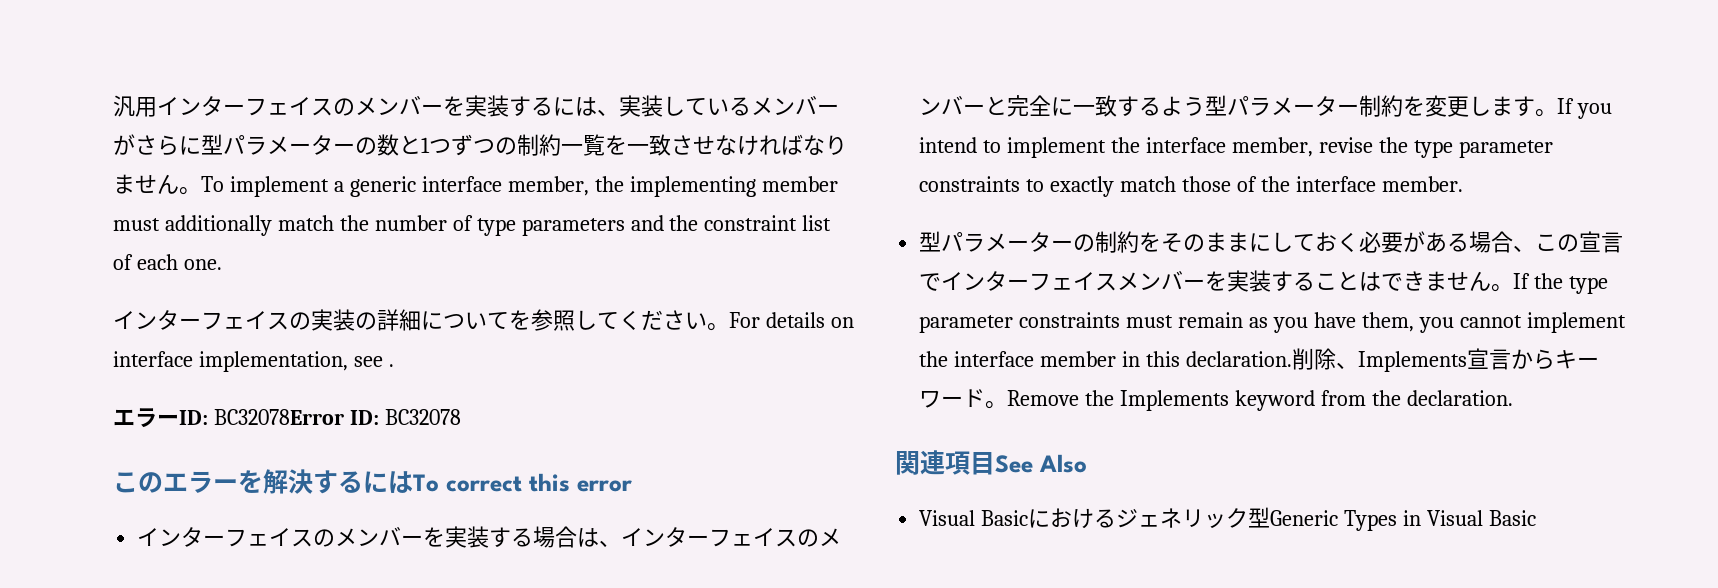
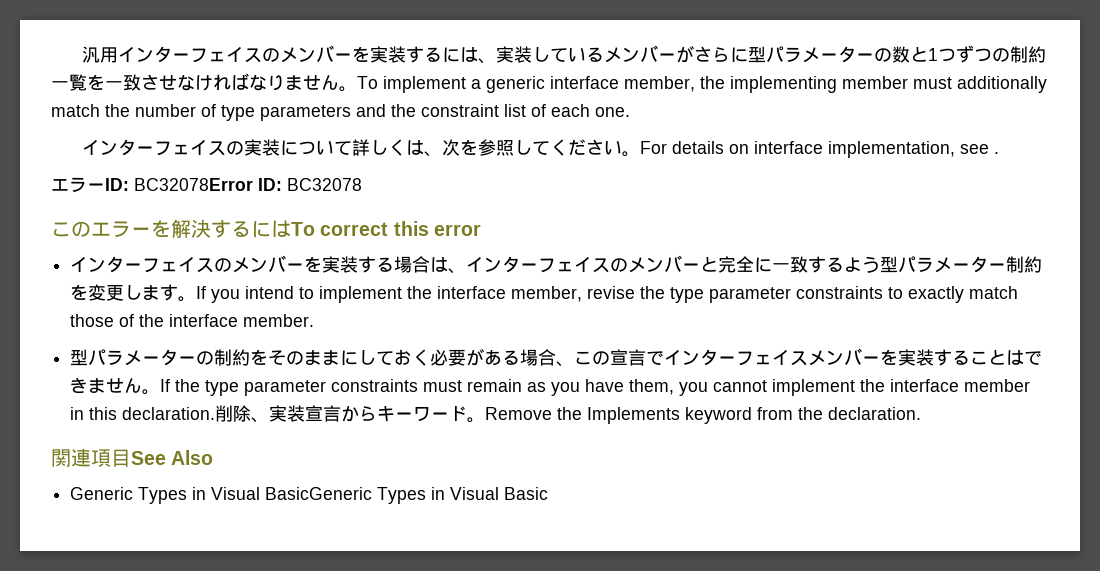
- インターフェイスの実装の詳細についてを参照してください。
+ インターフェイスの実装について詳しくは、次を参照してください。
- 削除、Implements宣言からキーワード。
+ 削除、実装宣言からキーワード。
- Visual Basicにおけるジェネリック型Generic Types in Visual Basic
+ Generic Types in Visual BasicGeneric Types in Visual Basic

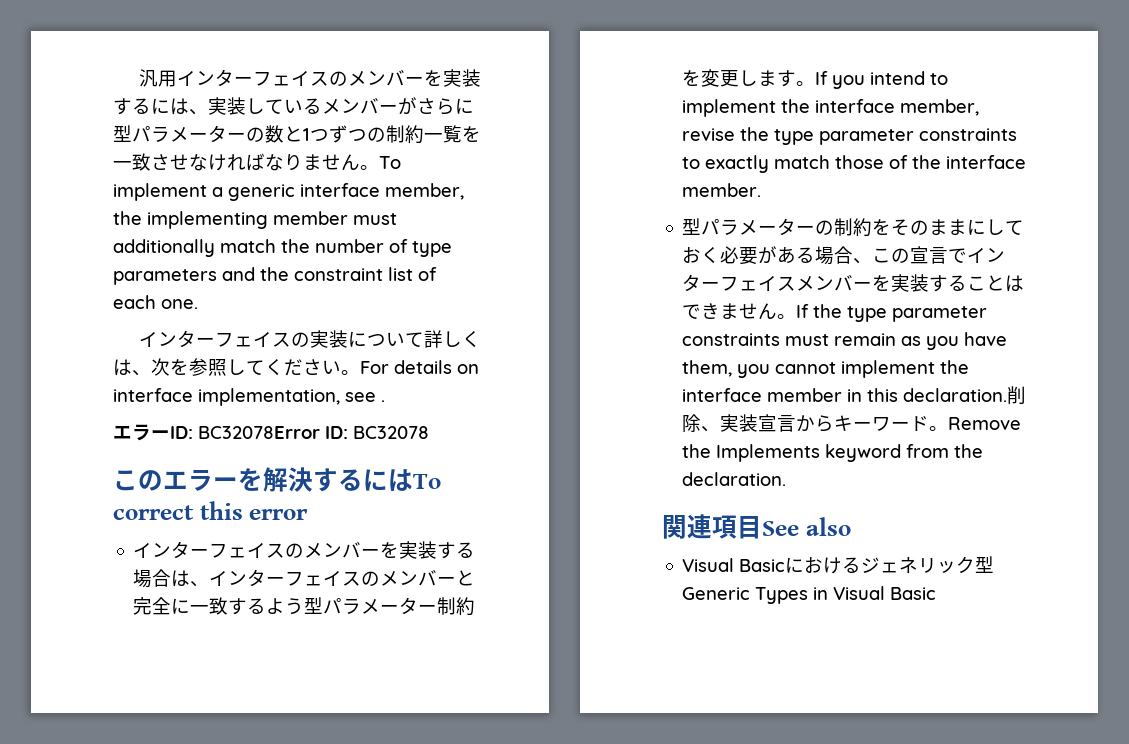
- 関連項目See Also
- Generic Types in Visual BasicGeneric Types in Visual Basic
+ 関連項目See also
+ Visual Basicにおけるジェネリック型Generic Types in Visual Basic

